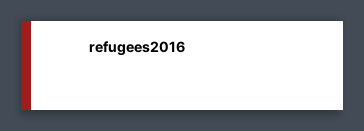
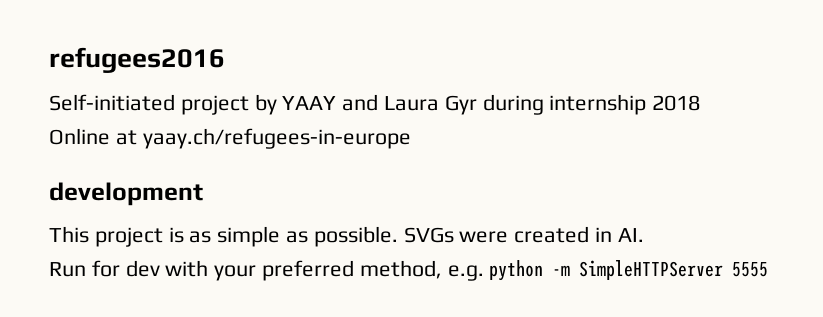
+ Self-initiated project by YAAY and Laura Gyr during internship 2018
+ Online at yaay.ch/refugees-in-europe
+ development
+ This project is as simple as possible. SVGs were created in AI.
+ Run for dev with your preferred method, e.g. python -m SimpleHTTPServer 5555

